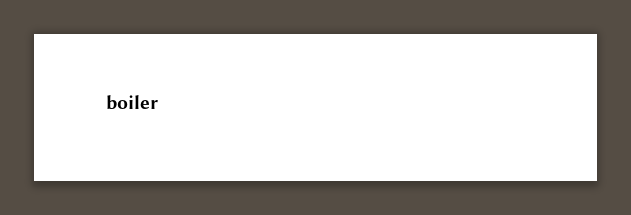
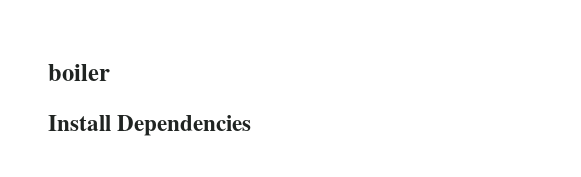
+ Install Dependencies

